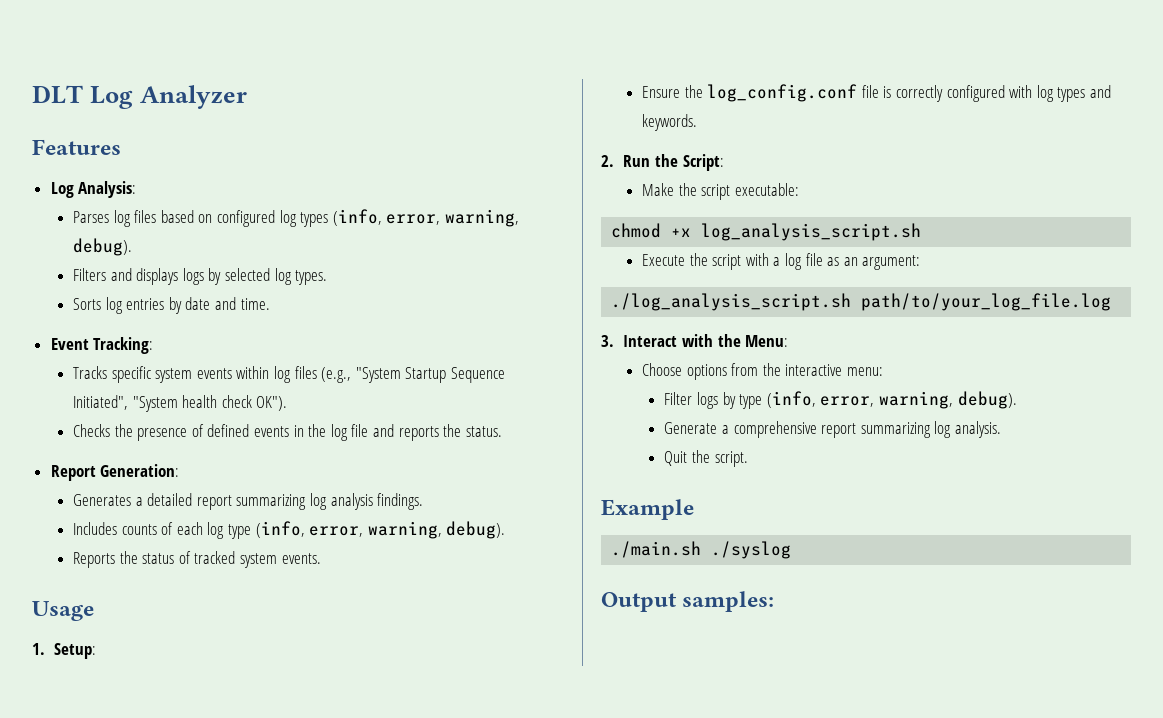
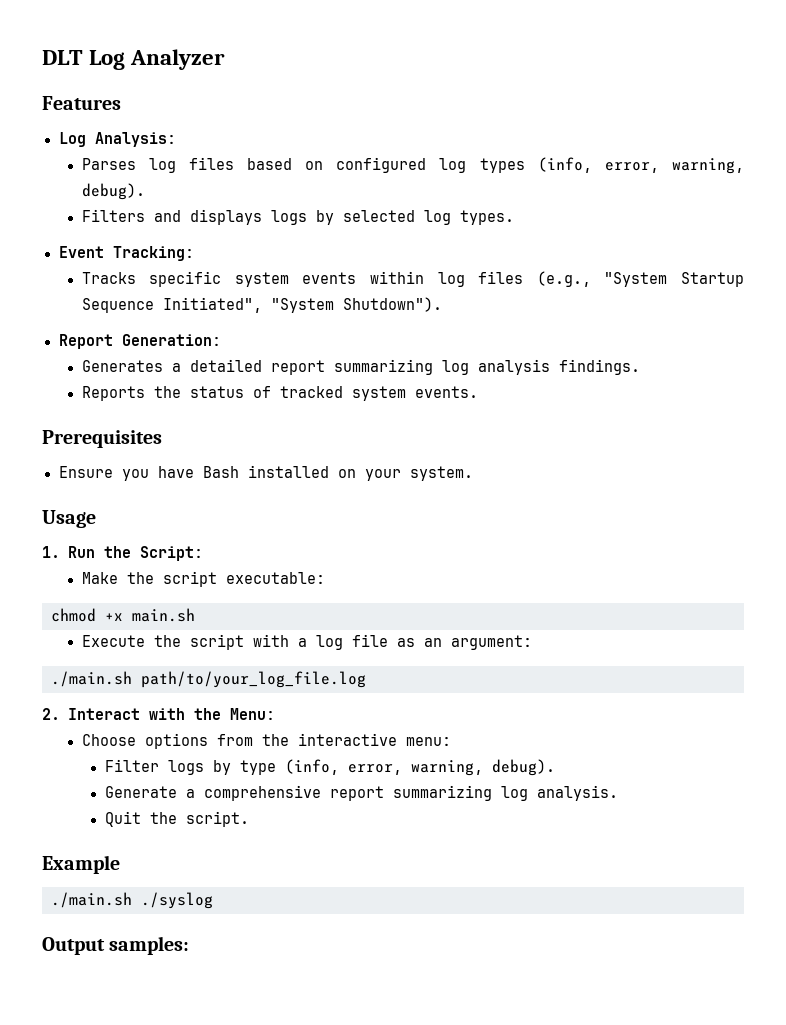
- Sorts log entries by date and time.
- Tracks specific system events within log files (e.g., "System Startup Sequence Initiated", "System health check OK").
- Checks the presence of defined events in the log file and reports the status.
+ Tracks specific system events within log files (e.g., "System Startup Sequence Initiated", "System Shutdown").
- Includes counts of each log type (info, error, warning, debug).
+ Prerequisites
+ Ensure you have Bash installed on your system.
  Usage
- 1. Setup:
- Ensure the log_config.conf file is correctly configured with log types and keywords.
- 2. Run the Script:
+ 1. Run the Script:
- chmod +x log_analysis_script.sh
+ chmod +x main.sh
- ./log_analysis_script.sh path/to/your_log_file.log
+ ./main.sh path/to/your_log_file.log
- 3. Interact with the Menu:
+ 2. Interact with the Menu:

